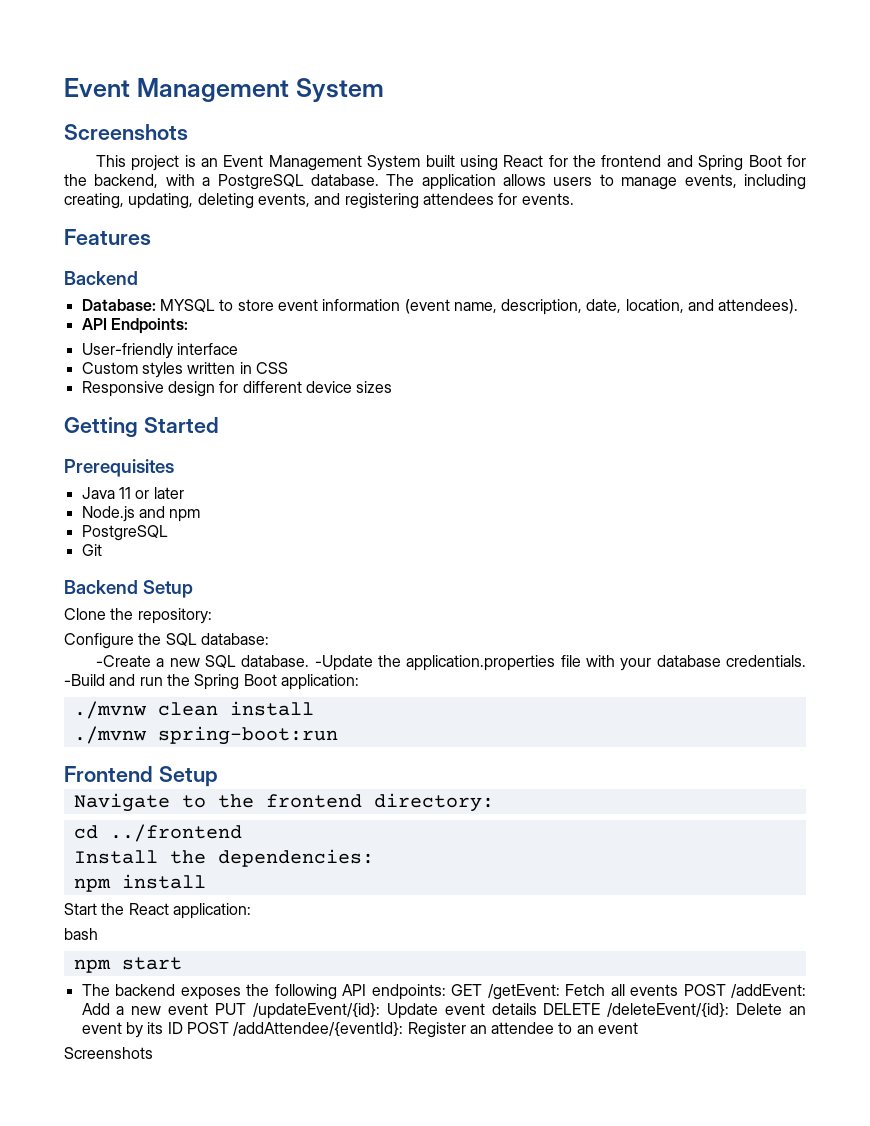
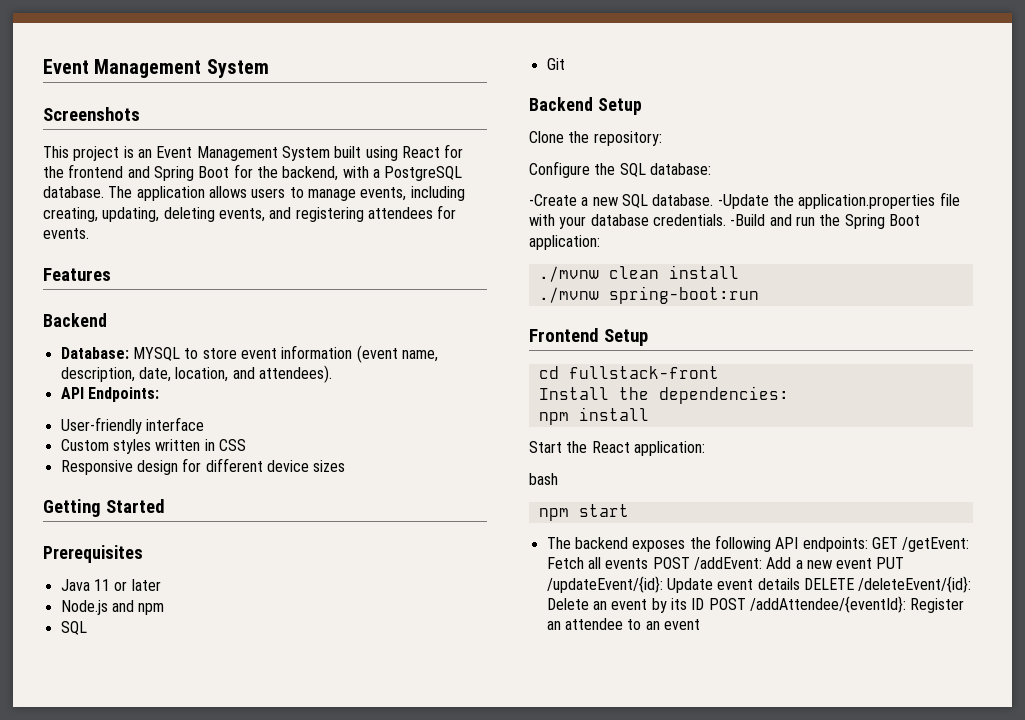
  Node.js and npm
- PostgreSQL
+ SQL
- Navigate to the frontend directory:
- cd ../frontend
+ cd fullstack-front
  The backend exposes the following API endpoints: GET /getEvent: Fetch all events POST /addEvent: Add a new event PUT /updateEvent/{id}: Update event details DELETE /deleteEvent/{id}: Delete an event by its ID POST /addAttendee/{eventId}: Register an attendee to an event
- Screenshots

